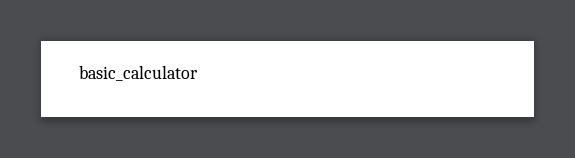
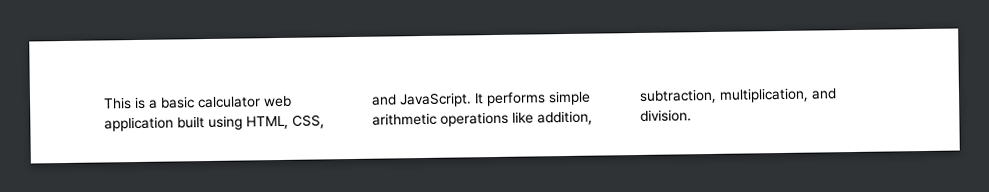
- basic_calculator
+ This is a basic calculator web application built using HTML, CSS, and JavaScript. It performs simple arithmetic operations like addition, subtraction, multiplication, and division.

